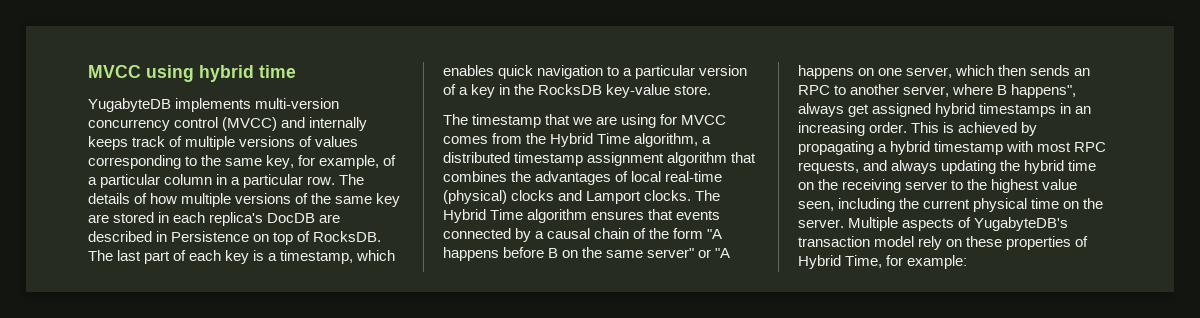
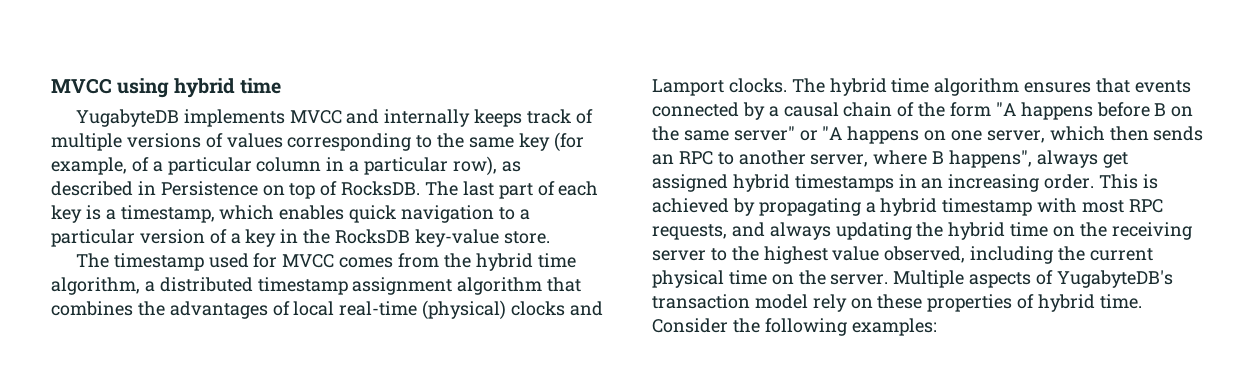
- YugabyteDB implements multi-version concurrency control (MVCC) and internally keeps track of multiple versions of values corresponding to the same key, for example, of a particular column in a particular row. The details of how multiple versions of the same key are stored in each replica's DocDB are described in Persistence on top of RocksDB.
+ YugabyteDB implements MVCC and internally keeps track of multiple versions of values corresponding to the same key (for example, of a particular column in a particular row), as described in Persistence on top of RocksDB.
- The timestamp that we are using for MVCC comes from the Hybrid Time algorithm, a distributed timestamp assignment algorithm that combines the advantages of local real-time (physical) clocks and Lamport clocks.
+ The timestamp used for MVCC comes from the hybrid time algorithm, a distributed timestamp assignment algorithm that combines the advantages of local real-time (physical) clocks and Lamport clocks.
- The Hybrid Time algorithm ensures that events connected by a causal chain of the form "A happens before B on the same server" or "A happens on one server, which then sends an RPC to another server, where B happens", always get assigned hybrid timestamps in an increasing order.
+ The hybrid time algorithm ensures that events connected by a causal chain of the form "A happens before B on the same server" or "A happens on one server, which then sends an RPC to another server, where B happens", always get assigned hybrid timestamps in an increasing order.
- This is achieved by propagating a hybrid timestamp with most RPC requests, and always updating the hybrid time on the receiving server to the highest value seen, including the current physical time on the server.
+ This is achieved by propagating a hybrid timestamp with most RPC requests, and always updating the hybrid time on the receiving server to the highest value observed, including the current physical time on the server.
- Multiple aspects of YugabyteDB's transaction model rely on these properties of Hybrid Time, for example:
+ Multiple aspects of YugabyteDB's transaction model rely on these properties of hybrid time. Consider the following examples:

